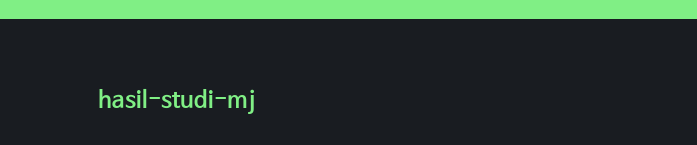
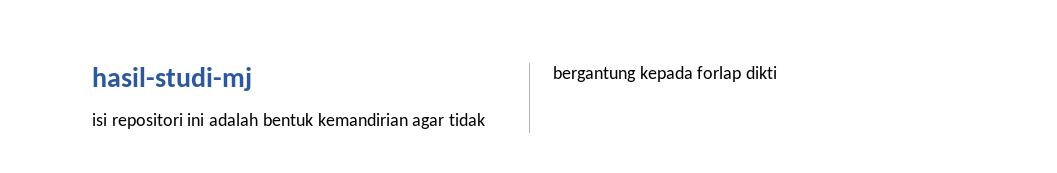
+ isi repositori ini adalah bentuk kemandirian agar tidak bergantung kepada forlap dikti

